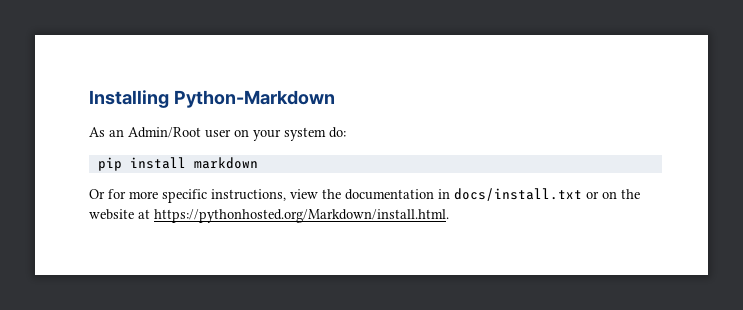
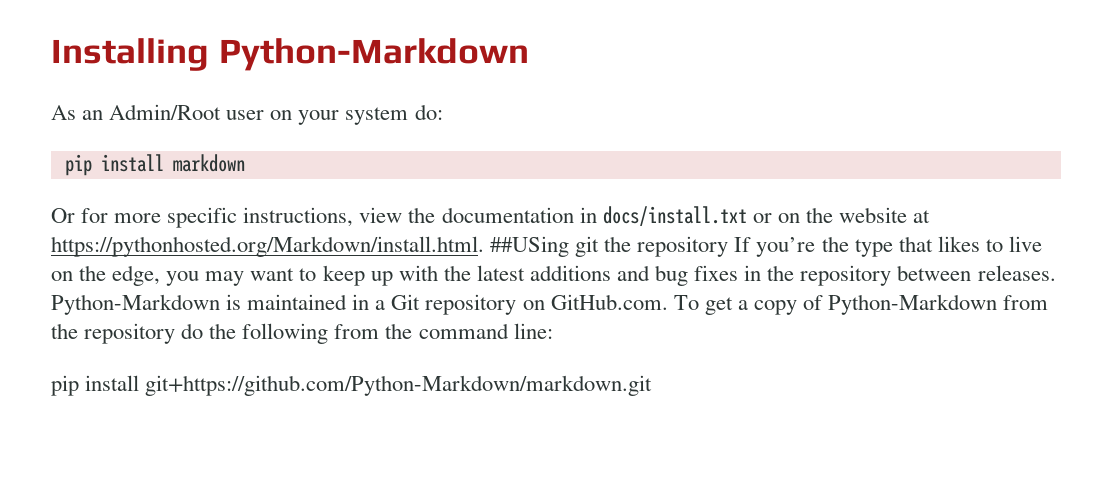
- Or for more specific instructions, view the documentation in docs/install.txt or on the website at https://pythonhosted.org/Markdown/install.html.
+ Or for more specific instructions, view the documentation in docs/install.txt or on the website at https://pythonhosted.org/Markdown/install.html. ##USing git the repository If you’re the type that likes to live on the edge, you may want to keep up with the latest additions and bug fixes in the repository between releases. Python-Markdown is maintained in a Git repository on GitHub.com. To get a copy of Python-Markdown from the repository do the following from the command line:
+ pip install git+https://github.com/Python-Markdown/markdown.git

